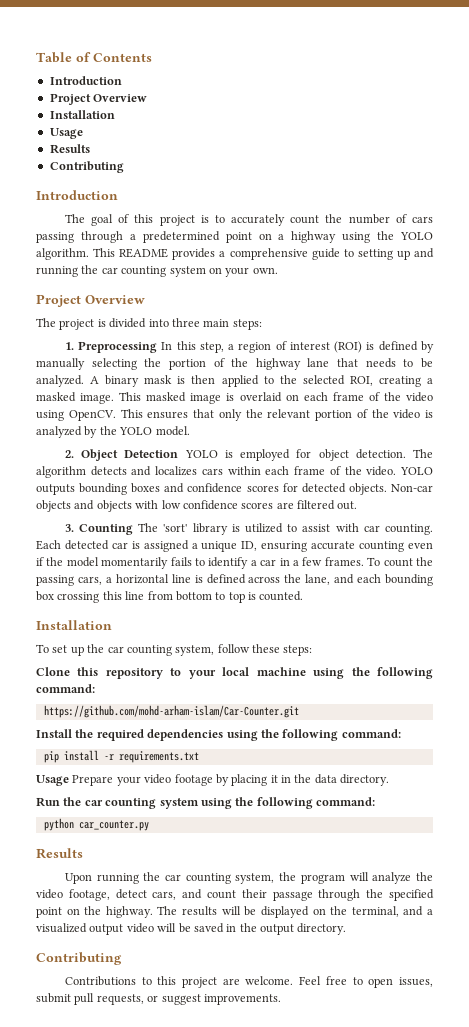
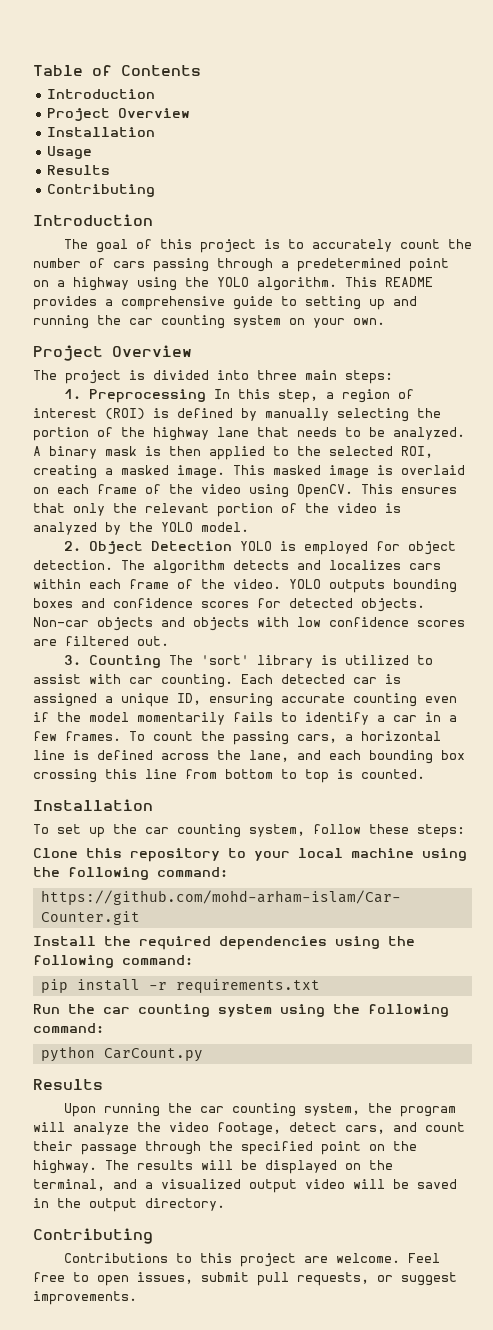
- Usage Prepare your video footage by placing it in the data directory.
- python car_counter.py
+ python CarCount.py

